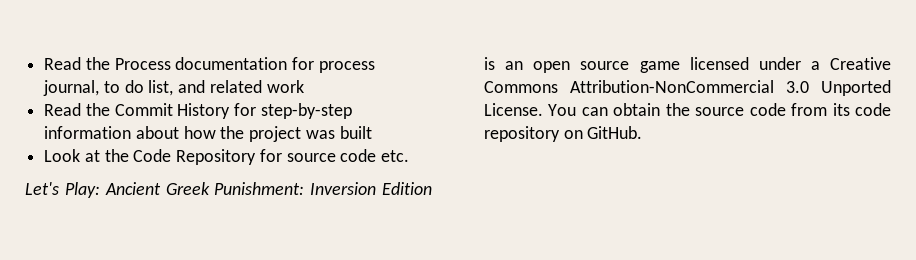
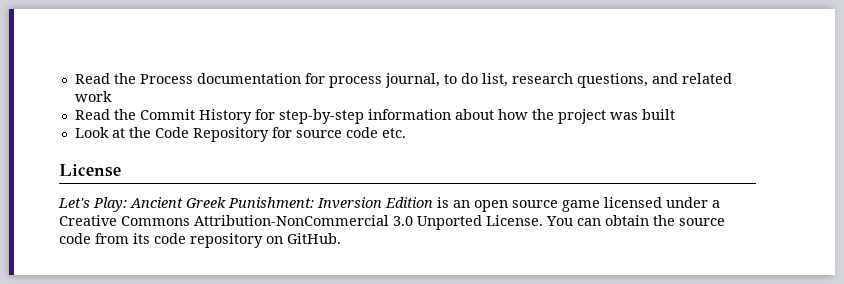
- Read the Process documentation for process journal, to do list, and related work
+ Read the Process documentation for process journal, to do list, research questions, and related work
+ License

